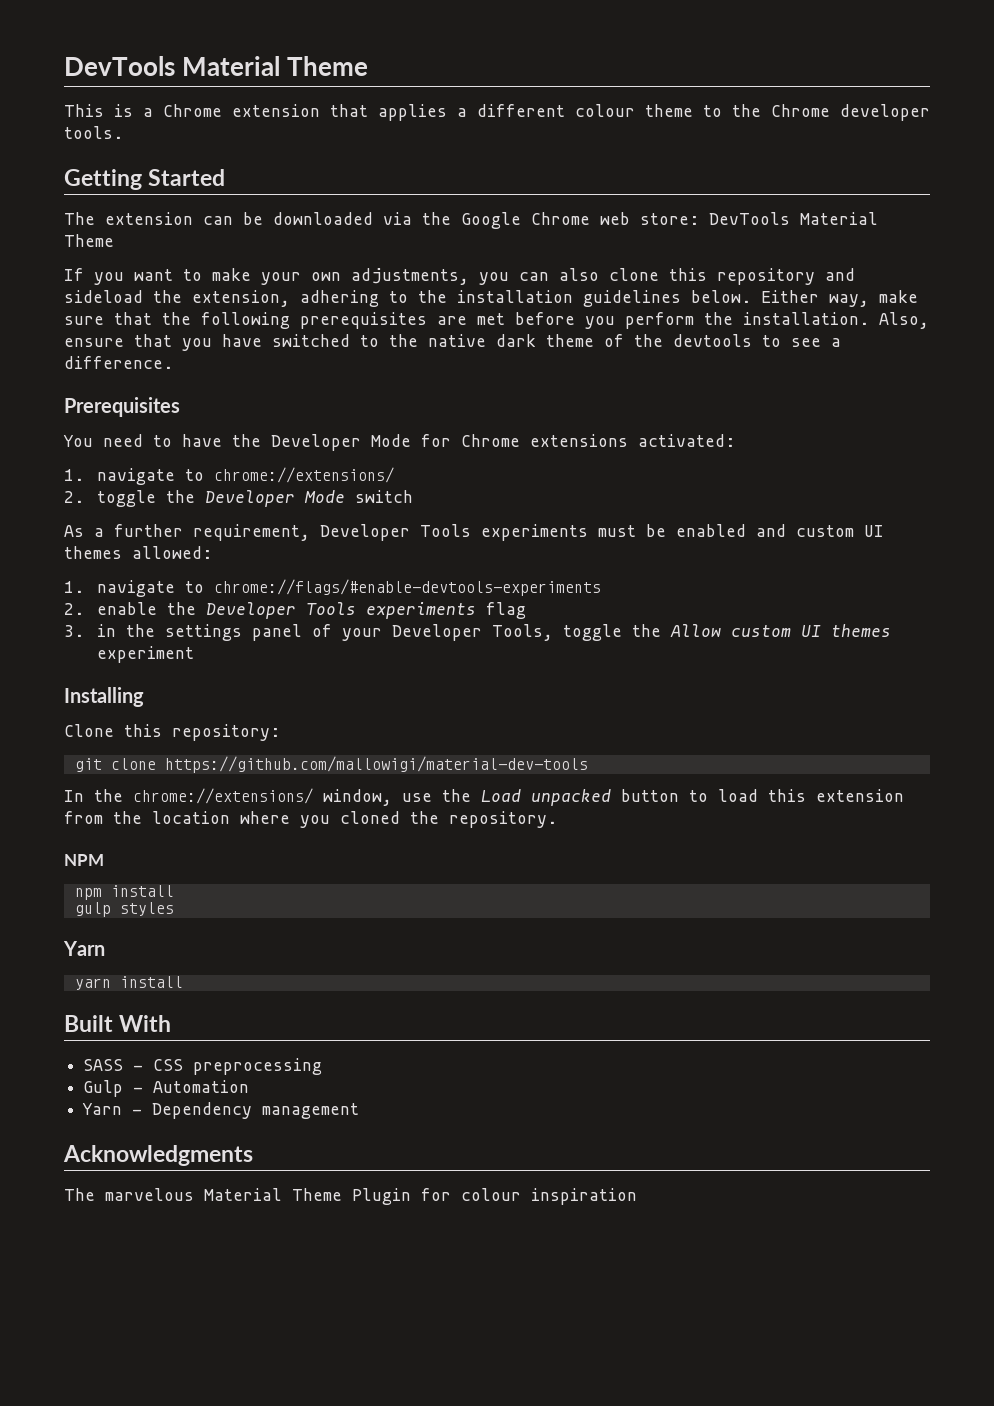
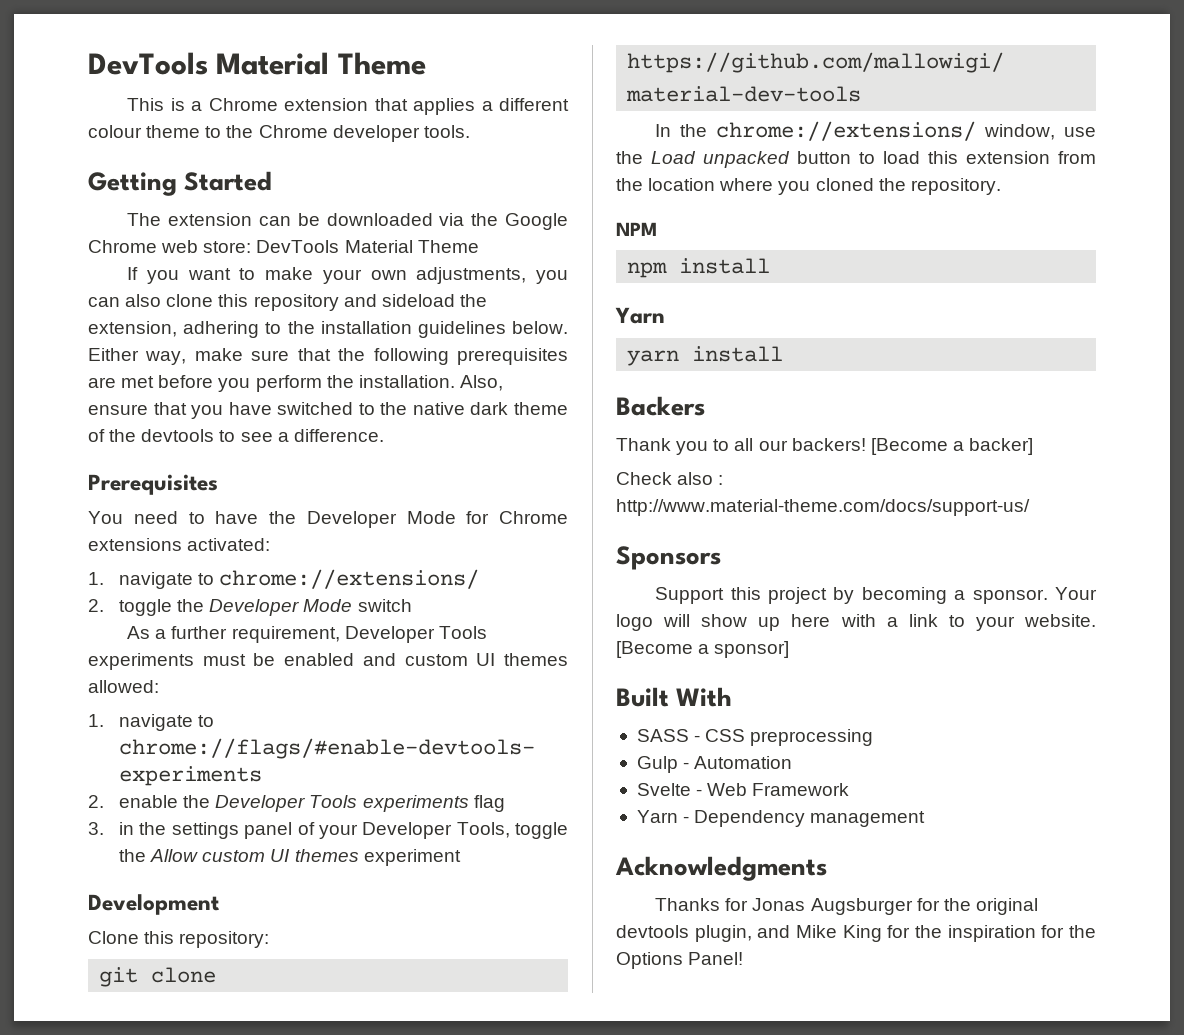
- Installing
+ Development
- gulp styles
+ Backers
+ Thank you to all our backers! [Become a backer]
+ Check also : http://www.material-theme.com/docs/support-us/
+ Sponsors
+ Support this project by becoming a sponsor. Your logo will show up here with a link to your website. [Become a sponsor]
+ Svelte - Web Framework
- The marvelous Material Theme Plugin for colour inspiration
+ Thanks for Jonas Augsburger for the original devtools plugin, and Mike King for the inspiration for the Options Panel!

